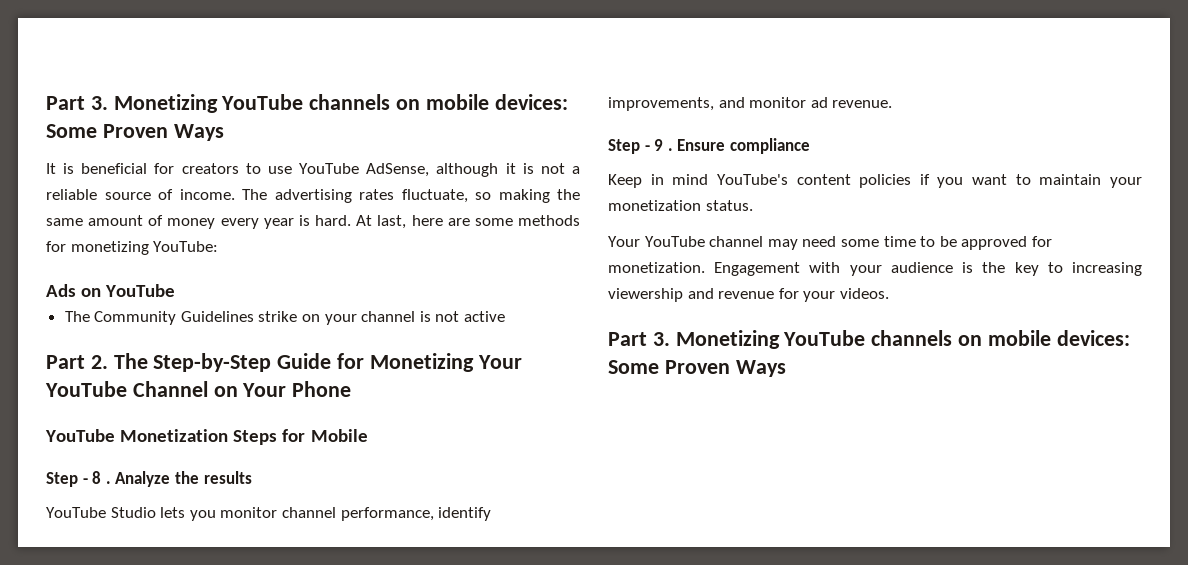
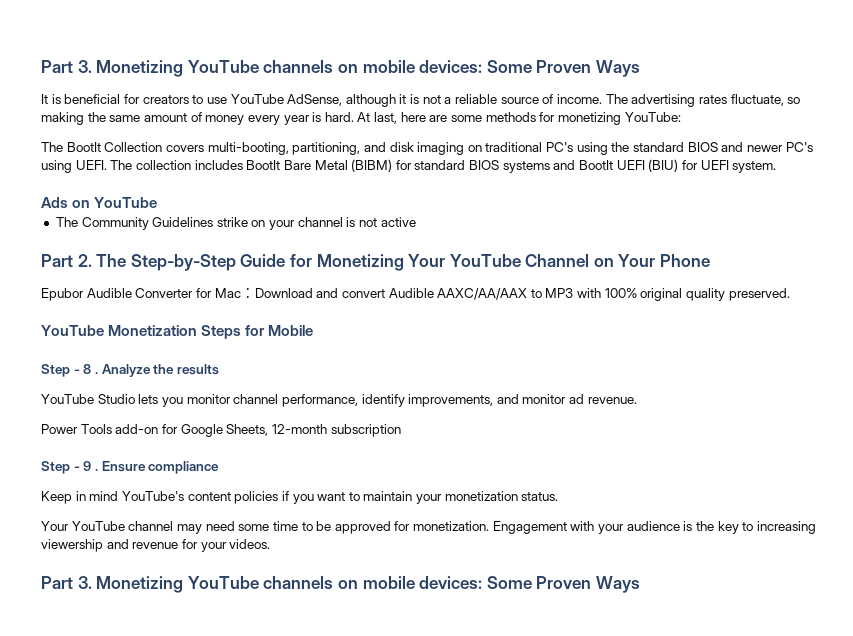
+ The BootIt Collection covers multi-booting, partitioning, and disk imaging on traditional PC's using the standard BIOS and newer PC's using UEFI. The collection includes BootIt Bare Metal (BIBM) for standard BIOS systems and BootIt UEFI (BIU) for UEFI system.
+ Epubor Audible Converter for Mac：Download and convert Audible AAXC/AA/AAX to MP3 with 100% original quality preserved.
+ Power Tools add-on for Google Sheets, 12-month subscription

